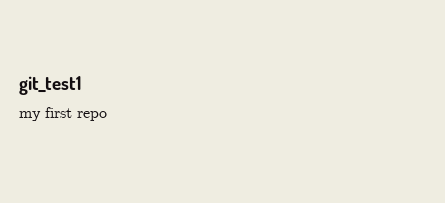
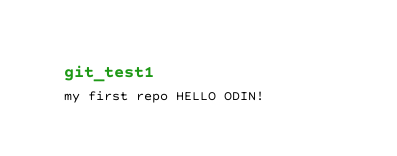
- my first repo
+ my first repo HELLO ODIN!

